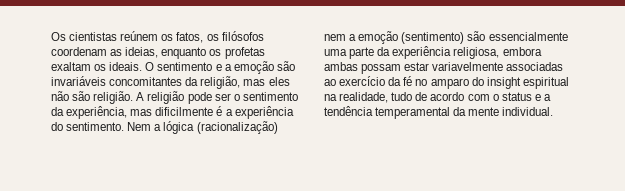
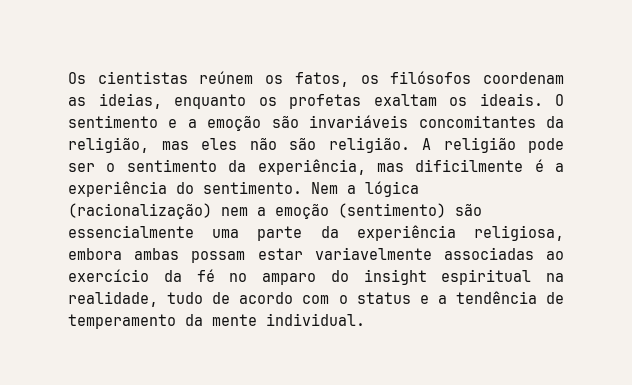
- Nem a lógica (racionalização) nem a emoção (sentimento) são essencialmente uma parte da experiência religiosa, embora ambas possam estar variavelmente associadas ao exercício da fé no amparo do insight espiritual na realidade, tudo de acordo com o status e a tendência temperamental da mente individual.
+ Nem a lógica (racionalização) nem a emoção (sentimento) são essencialmente uma parte da experiência religiosa, embora ambas possam estar variavelmente associadas ao exercício da fé no amparo do insight espiritual na realidade, tudo de acordo com o status e a tendência de temperamento da mente individual.

